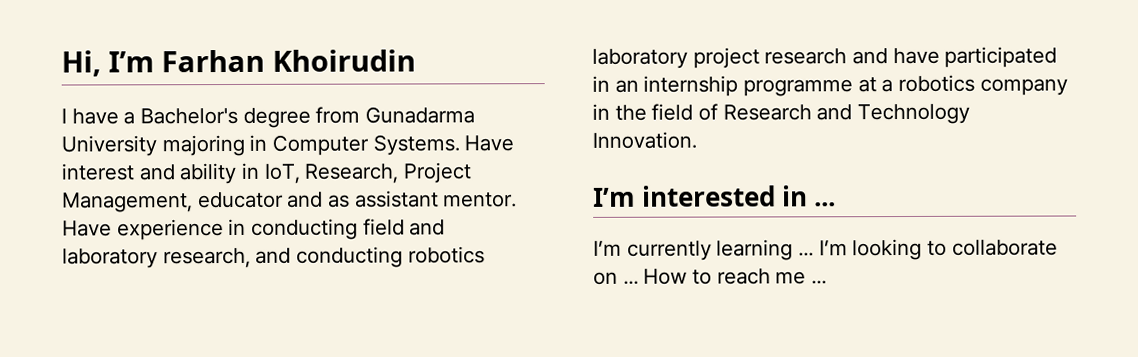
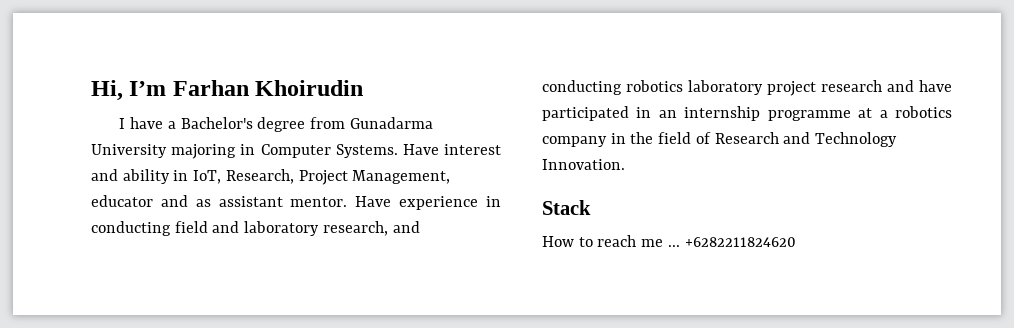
- I’m interested in ...
- I’m currently learning ... I’m looking to collaborate on ... How to reach me ...
+ Stack
+ How to reach me ...
+ +6282211824620

